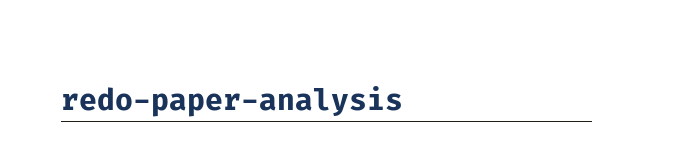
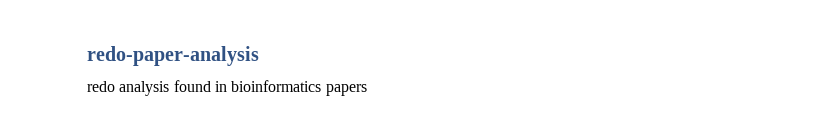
+ redo analysis found in bioinformatics papers

